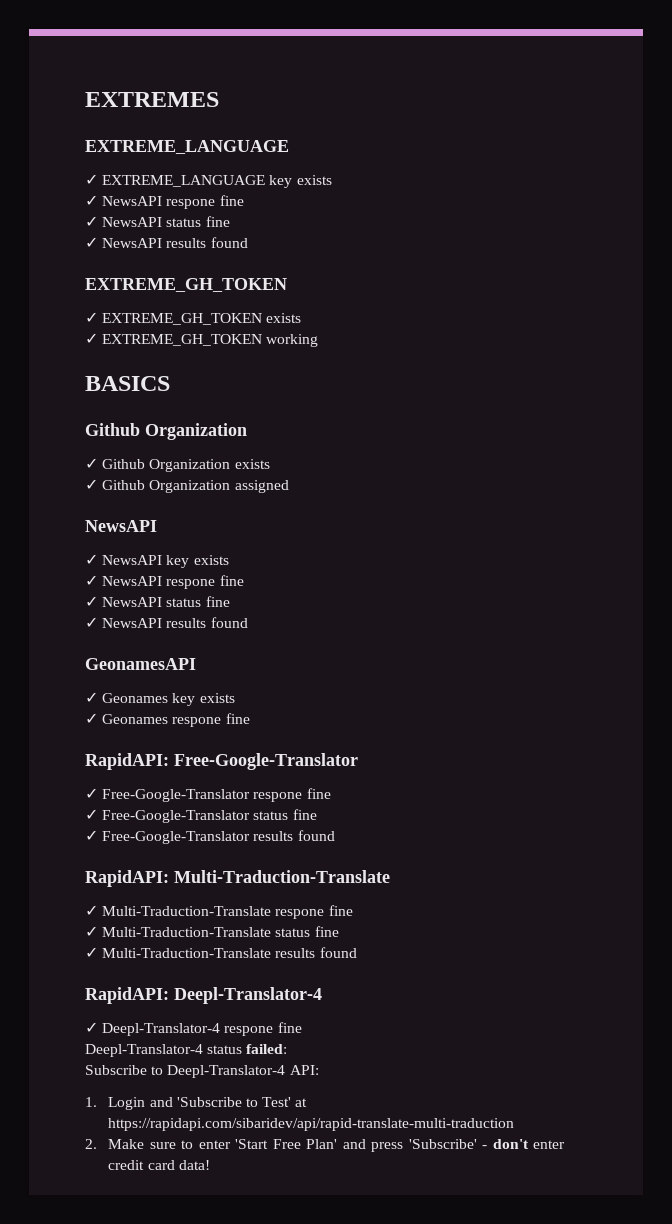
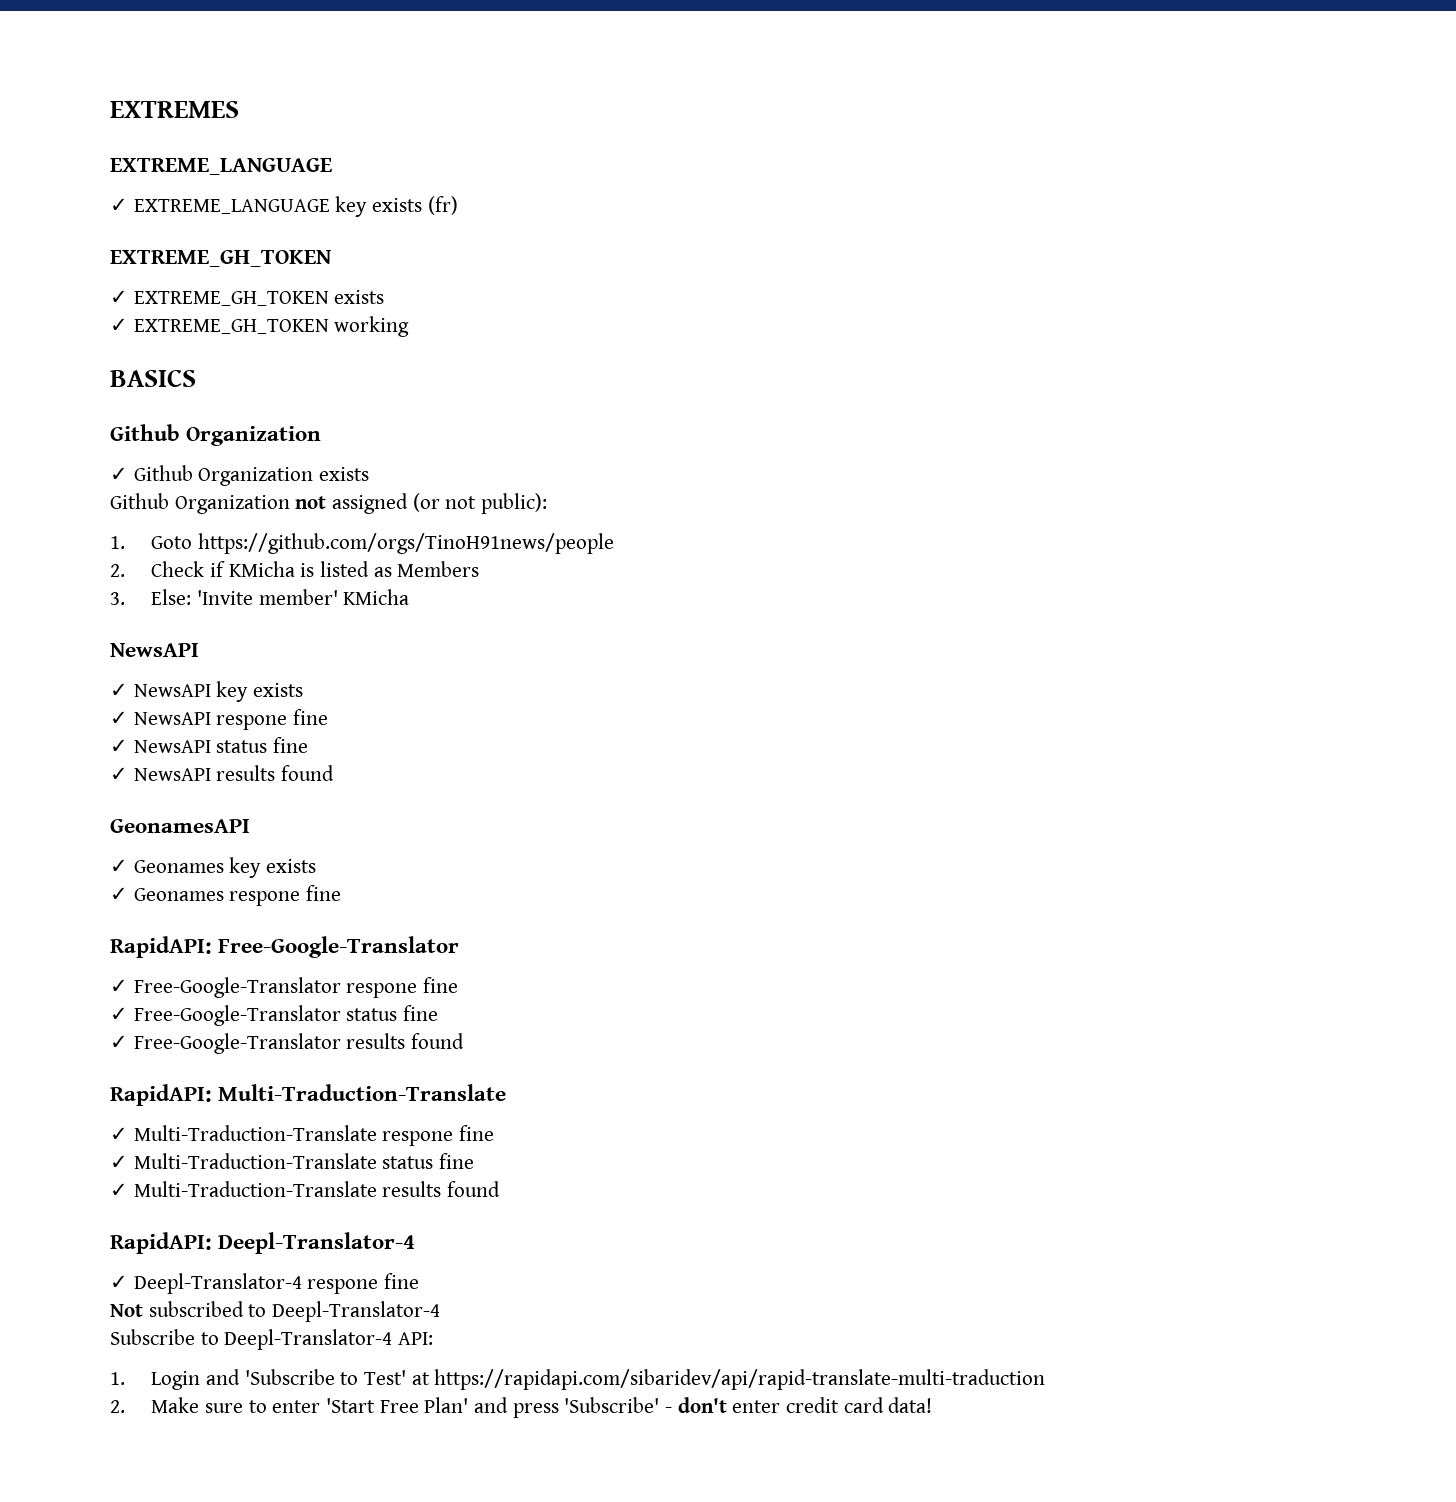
- ✓ EXTREME_LANGUAGE key exists
- ✓ NewsAPI respone fine
- ✓ NewsAPI status fine
- ✓ NewsAPI results found
+ ✓ EXTREME_LANGUAGE key exists (fr)
- ✓ Github Organization assigned
+ Github Organization not assigned (or not public):
+ 1. Goto https://github.com/orgs/TinoH91news/people
+ 2. Check if KMicha is listed as Members
+ 3. Else: 'Invite member' KMicha
- Deepl-Translator-4 status failed:
+ Not subscribed to Deepl-Translator-4

